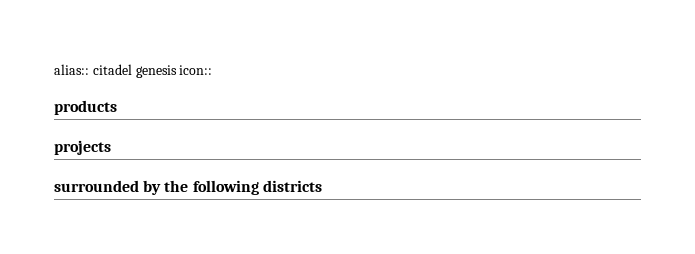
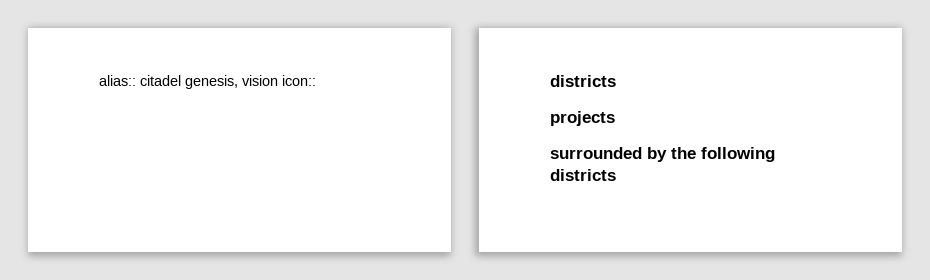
- alias:: citadel genesis icon::
- products
+ alias:: citadel genesis, vision icon::
+ districts

